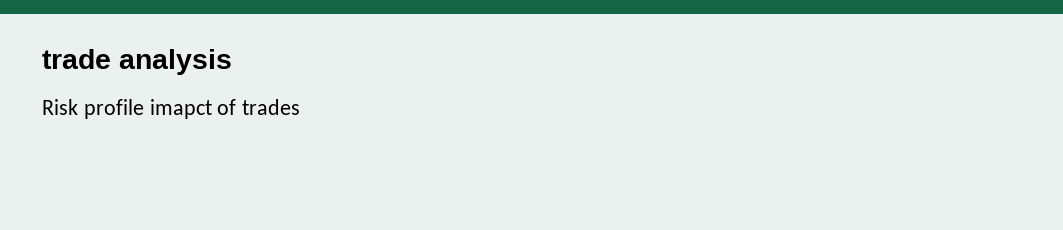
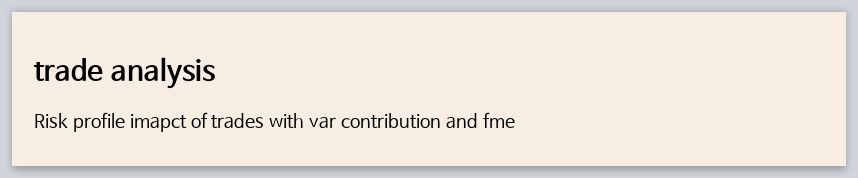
- Risk profile imapct of trades
+ Risk profile imapct of trades with var contribution and fme

